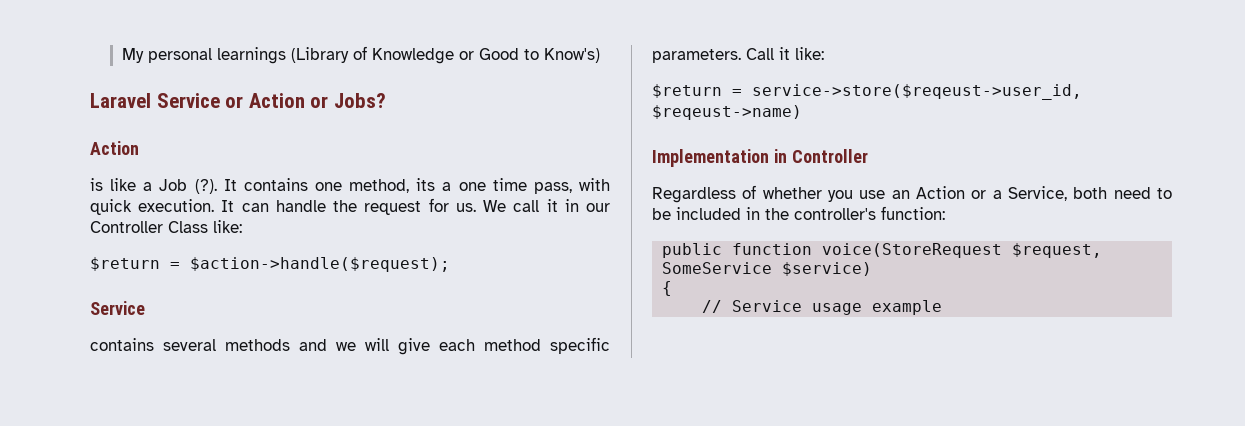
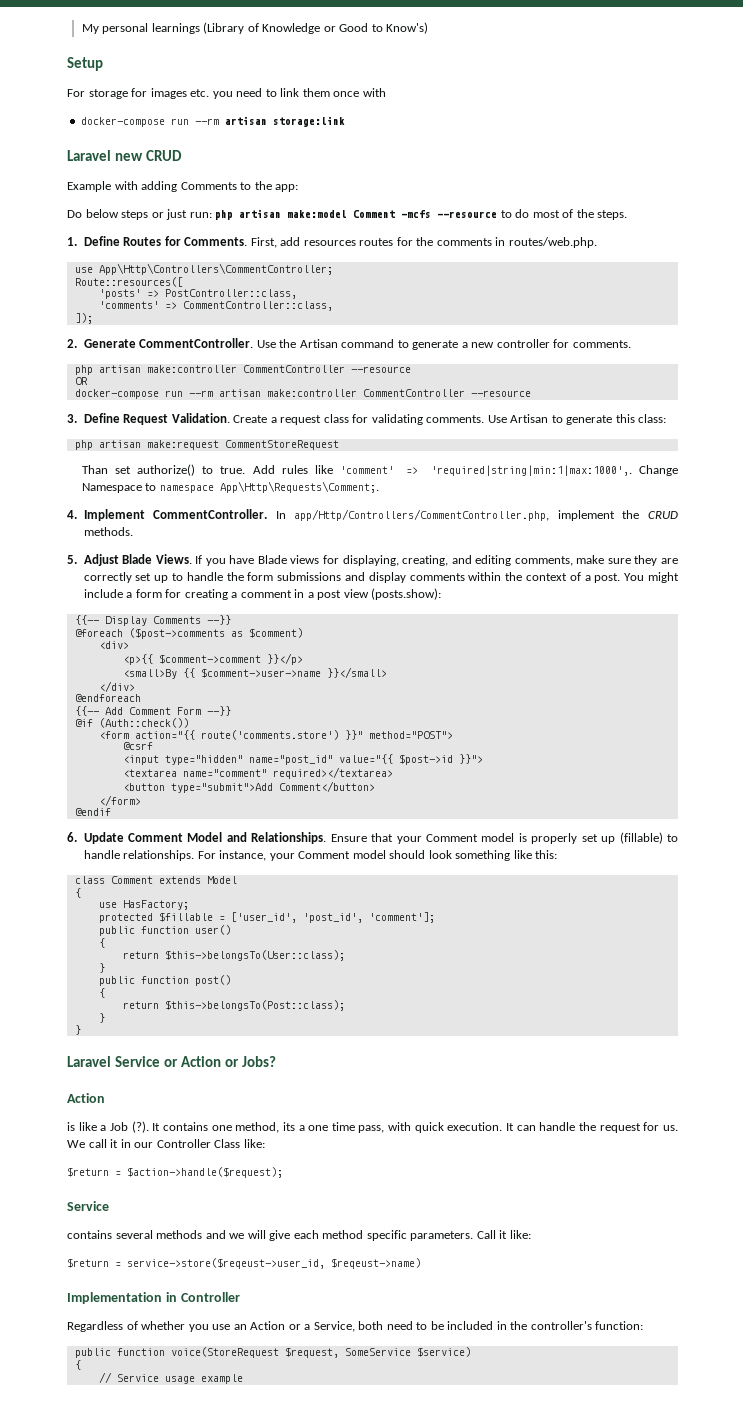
+ Setup
+ For storage for images etc. you need to link them once with
+ docker-compose run --rm artisan storage:link
+ Laravel new CRUD
+ Example with adding Comments to the app:
+ Do below steps or just run: php artisan make:model Comment -mcfs --resource to do most of the steps.
+ 1. Define Routes for Comments. First, add resources routes for the comments in routes/web.php.
+ use App\Http\Controllers\CommentController;
+ Route::resources([
+ 'posts' => PostController::class,
+ 'comments' => CommentController::class,
+ ]);
+ 2. Generate CommentController. Use the Artisan command to generate a new controller for comments.
+ php artisan make:controller CommentController --resource
+ OR
+ docker-compose run --rm artisan make:controller CommentController --resource
+ 3. Define Request Validation. Create a request class for validating comments. Use Artisan to generate this class:
+ php artisan make:request CommentStoreRequest
+ Than set authorize() to true. Add rules like 'comment' => 'required|string|min:1|max:1000',. Change Namespace to namespace App\Http\Requests\Comment;.
+ 4. Implement CommentController. In app/Http/Controllers/CommentController.php, implement the CRUD methods.
+ 5. Adjust Blade Views. If you have Blade views for displaying, creating, and editing comments, make sure they are correctly set up to handle the form submissions and display comments within the context of a post. You might include a form for creating a comment in a post view (posts.show):
+ {{-- Display Comments --}}
+ @foreach ($post->comments as $comment)
+ <div>
+ <p>{{ $comment->comment }}</p>
+ <small>By {{ $comment->user->name }}</small>
+ </div>
+ @endforeach
+ {{-- Add Comment Form --}}
+ @if (Auth::check())
+ <form action="{{ route('comments.store') }}" method="POST">
+ @csrf
+ <input type="hidden" name="post_id" value="{{ $post->id }}">
+ <textarea name="comment" required></textarea>
+ <button type="submit">Add Comment</button>
+ </form>
+ @endif
+ 6. Update Comment Model and Relationships. Ensure that your Comment model is properly set up (fillable) to handle relationships. For instance, your Comment model should look something like this:
+ class Comment extends Model
+ {
+ use HasFactory;
+ protected $fillable = ['user_id', 'post_id', 'comment'];
+ public function user()
+ {
+ return $this->belongsTo(User::class);
+ }
+ public function post()
+ {
+ return $this->belongsTo(Post::class);
+ }
+ }

